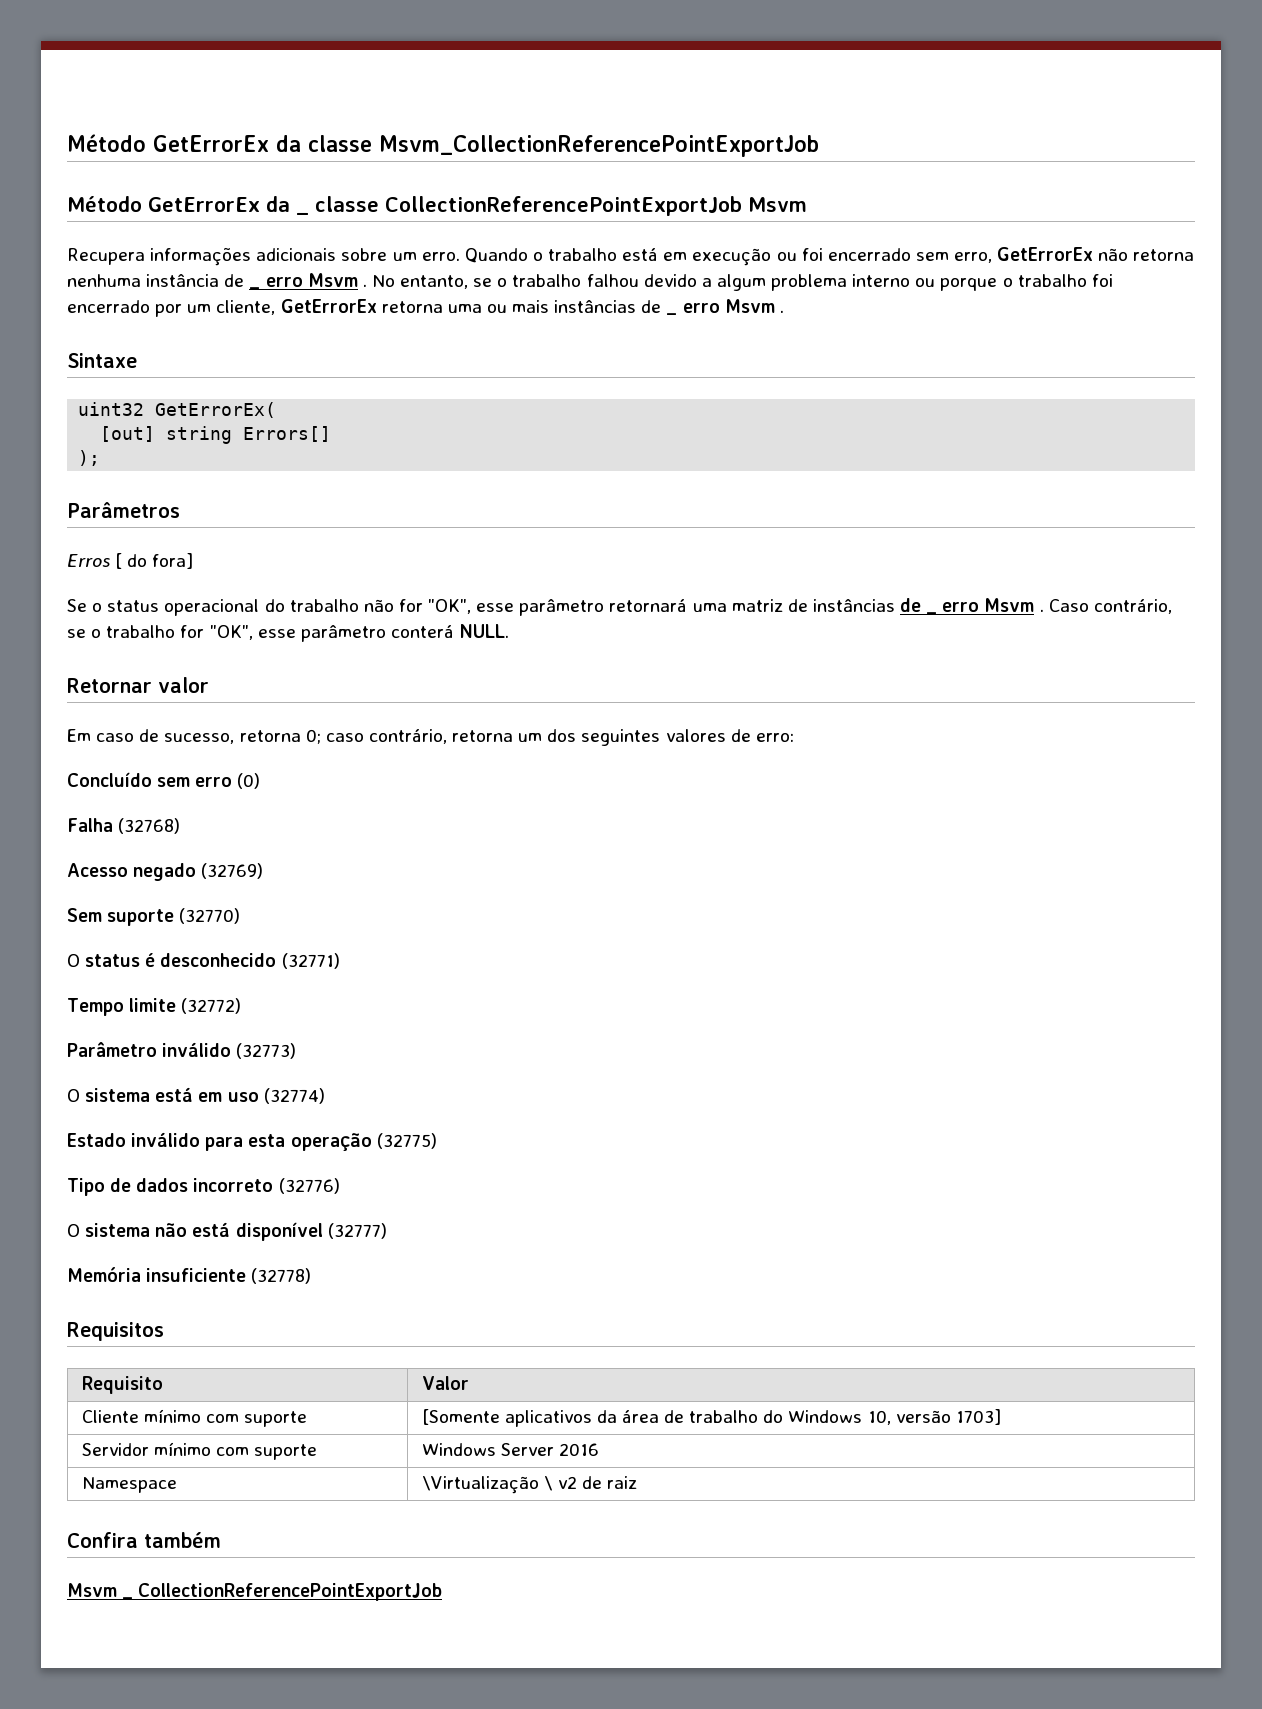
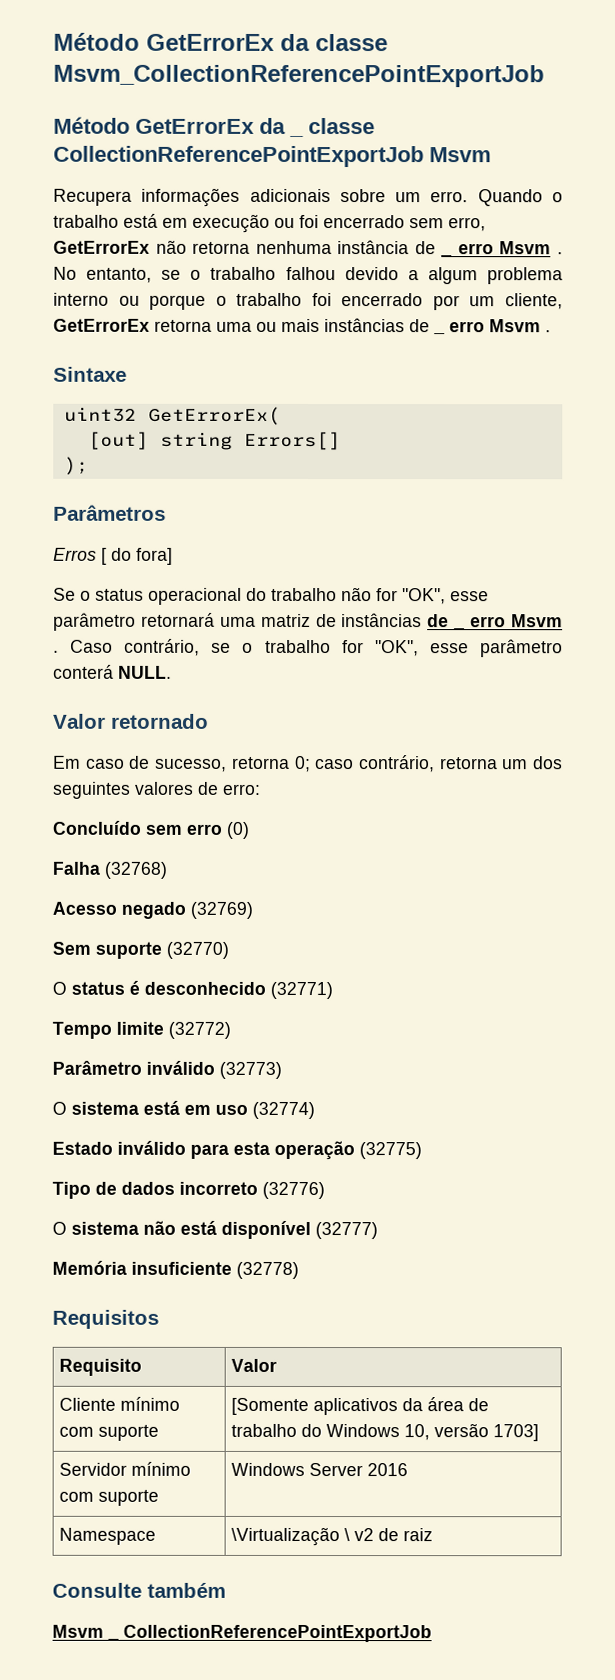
- Retornar valor
+ Valor retornado
- Confira também
+ Consulte também

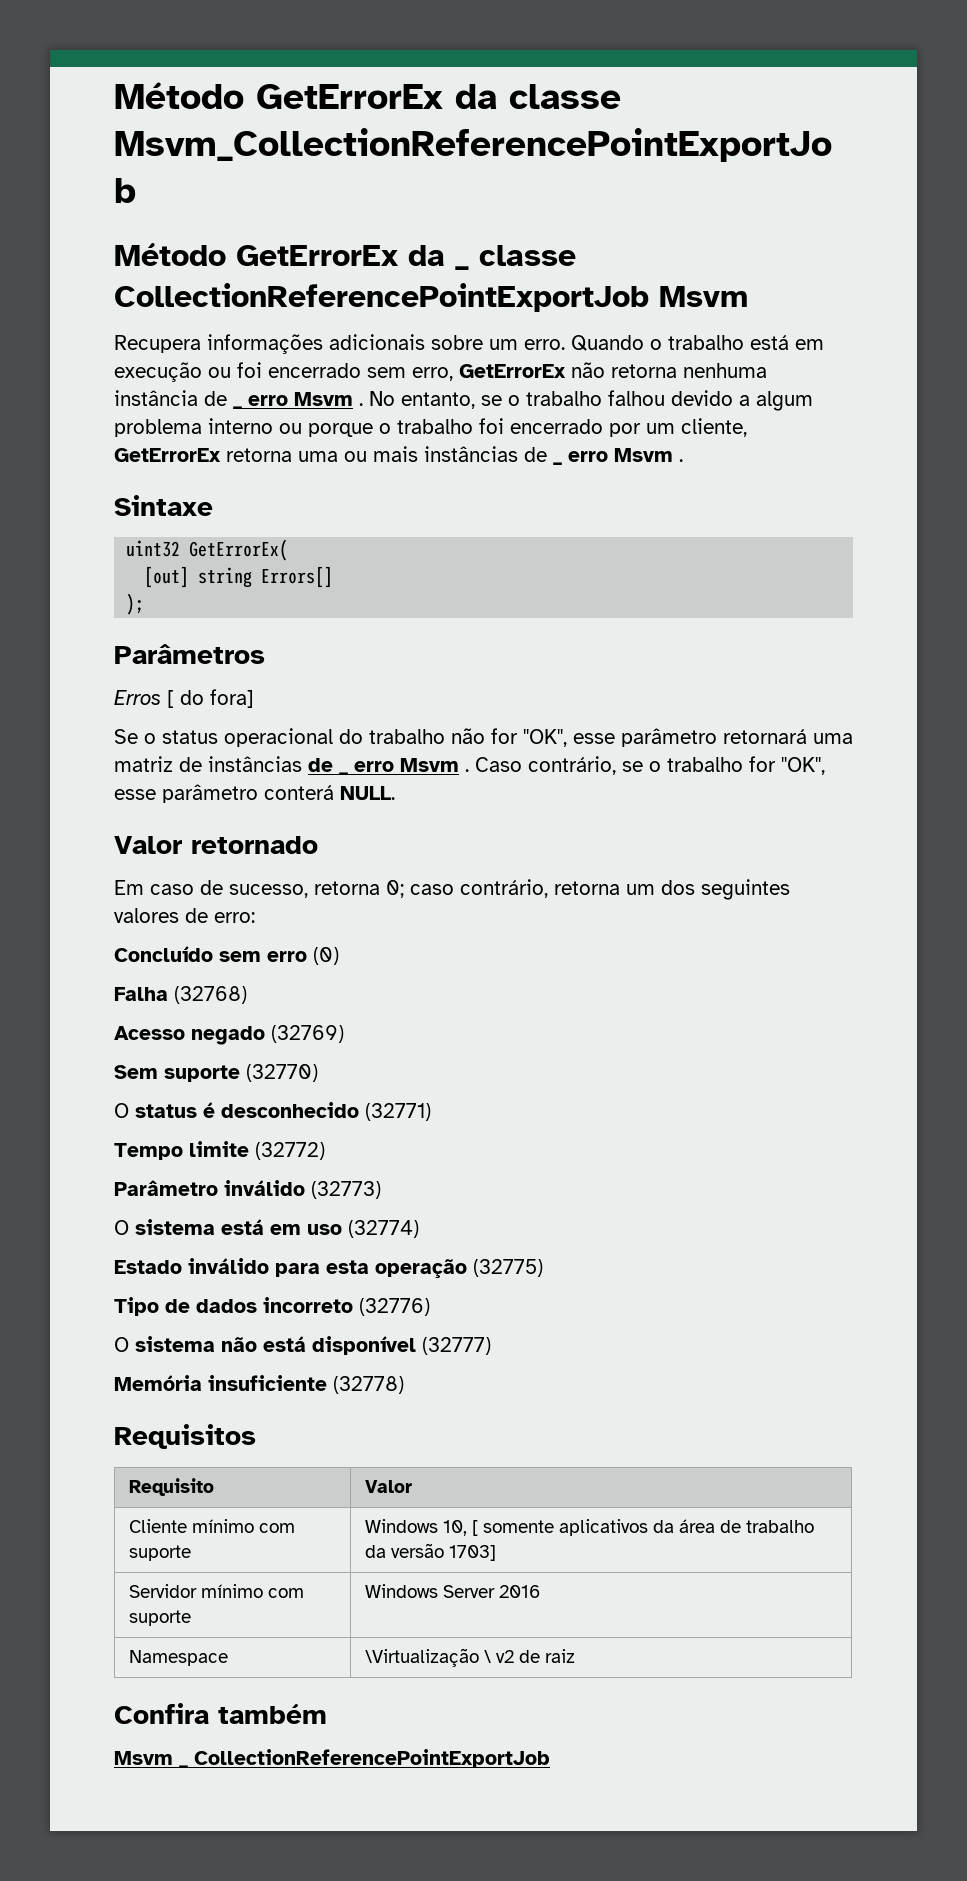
- Cliente mínimo com suporte | [Somente aplicativos da área de trabalho do Windows 10, versão 1703]
+ Cliente mínimo com suporte | Windows 10, [ somente aplicativos da área de trabalho da versão 1703]
- Consulte também
+ Confira também

